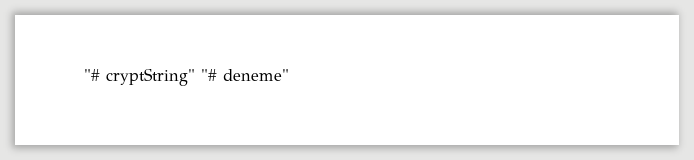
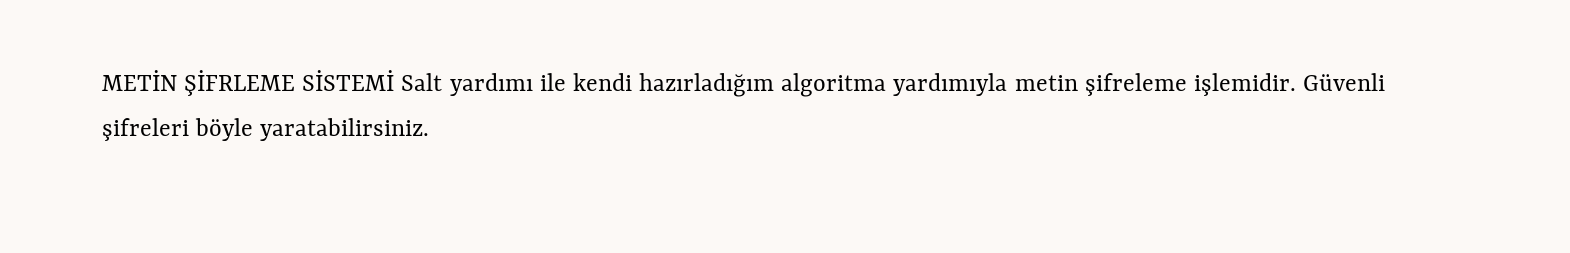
- "# cryptString" "# deneme"
+ METİN ŞİFRLEME SİSTEMİ Salt yardımı ile kendi hazırladığım algoritma yardımıyla metin şifreleme işlemidir. Güvenli şifreleri böyle yaratabilirsiniz.

